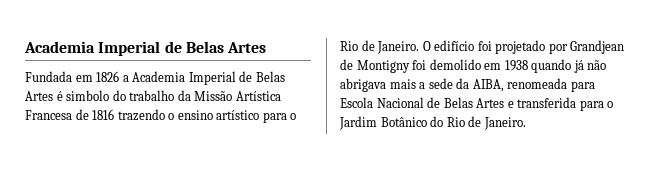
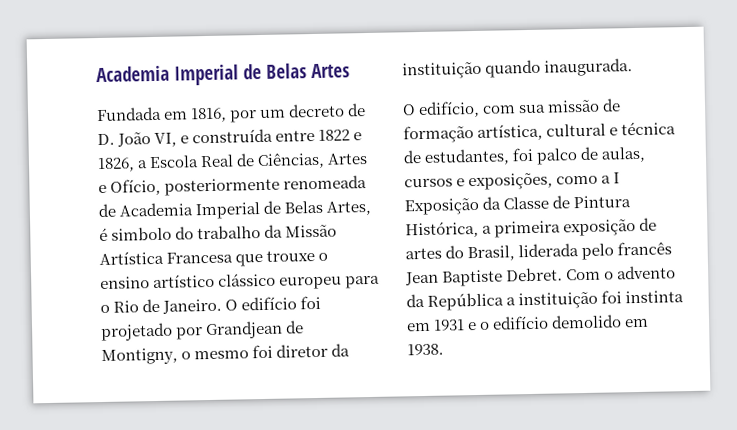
- Fundada em 1826 a Academia Imperial de Belas Artes é simbolo do trabalho da Missão Artística Francesa de 1816 trazendo o ensino artístico para o Rio de Janeiro.
+ Fundada em 1816, por um decreto de D. João VI, e construída entre 1822 e 1826, a Escola Real de Ciências, Artes e Ofício, posteriormente renomeada de Academia Imperial de Belas Artes, é simbolo do trabalho da Missão Artística Francesa que trouxe o ensino artístico clássico europeu para o Rio de Janeiro.
- O edifício foi projetado por Grandjean de Montigny foi demolido em 1938 quando já não abrigava mais a sede da AIBA, renomeada para Escola Nacional de Belas Artes e transferida para o Jardim Botânico do Rio de Janeiro.
+ O edifício foi projetado por Grandjean de Montigny, o mesmo foi diretor da instituição quando inaugurada.
+ O edifício, com sua missão de formação artística, cultural e técnica de estudantes, foi palco de aulas, cursos e exposições, como a I Exposição da Classe de Pintura Histórica, a primeira exposição de artes do Brasil, liderada pelo francês Jean Baptiste Debret. Com o advento da República a instituição foi instinta em 1931 e o edifício demolido em 1938.

